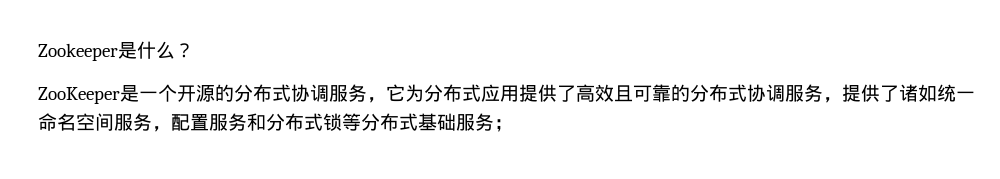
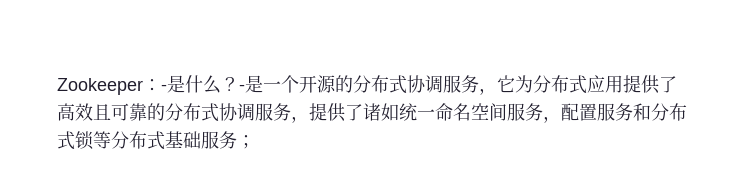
- Zookeeper是什么？
- ZooKeeper是一个开源的分布式协调服务，它为分布式应用提供了高效且可靠的分布式协调服务，提供了诸如统一命名空间服务，配置服务和分布式锁等分布式基础服务；
+ Zookeeper：-是什么？-是一个开源的分布式协调服务，它为分布式应用提供了高效且可靠的分布式协调服务，提供了诸如统一命名空间服务，配置服务和分布式锁等分布式基础服务；

